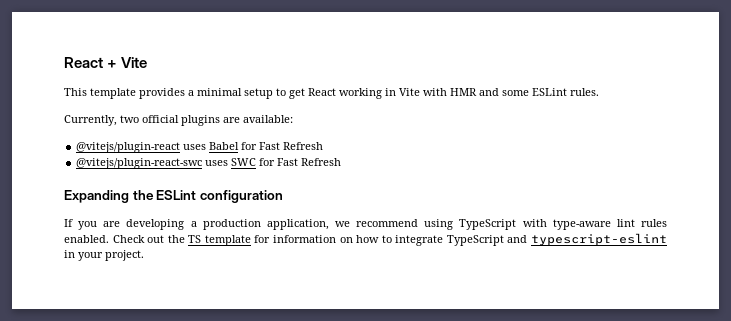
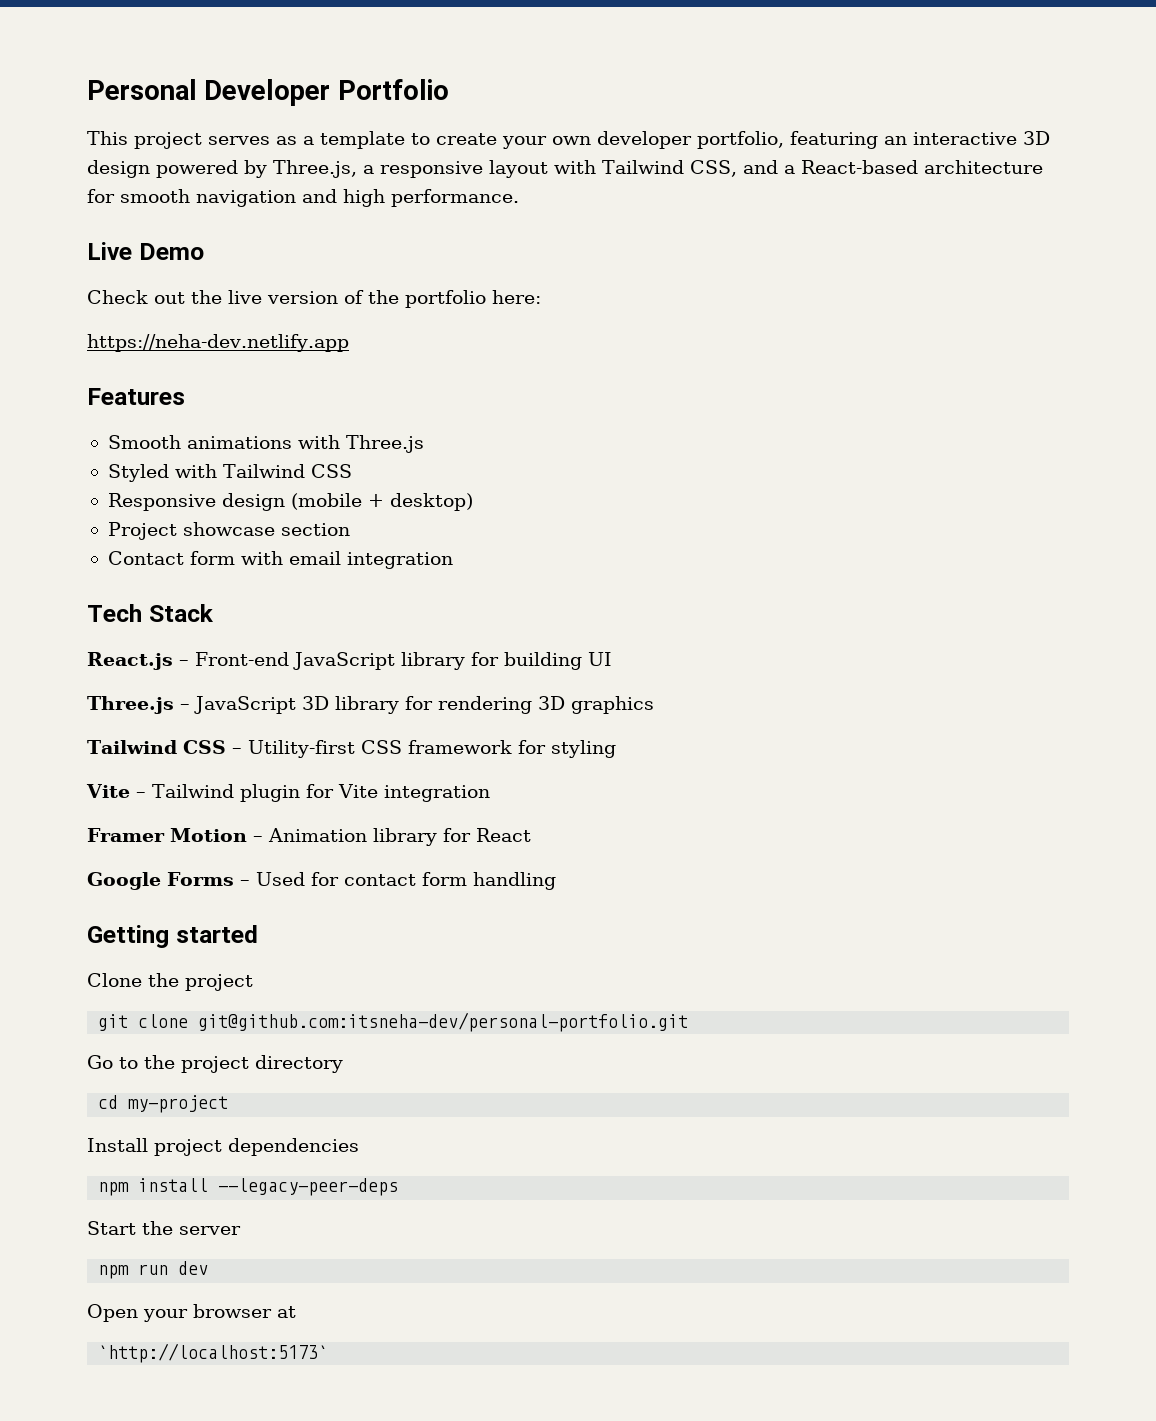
- React + Vite
- This template provides a minimal setup to get React working in Vite with HMR and some ESLint rules.
- Currently, two official plugins are available:
- @vitejs/plugin-react uses Babel for Fast Refresh
- @vitejs/plugin-react-swc uses SWC for Fast Refresh
- Expanding the ESLint configuration
- If you are developing a production application, we recommend using TypeScript with type-aware lint rules enabled. Check out the TS template for information on how to integrate TypeScript and typescript-eslint in your project.
+ Personal Developer Portfolio
+ This project serves as a template to create your own developer portfolio, featuring an interactive 3D design powered by Three.js, a responsive layout with Tailwind CSS, and a React-based architecture for smooth navigation and high performance.
+ Live Demo
+ Check out the live version of the portfolio here:
+ https://neha-dev.netlify.app
+ Features
+ Smooth animations with Three.js
+ Styled with Tailwind CSS
+ Responsive design (mobile + desktop)
+ Project showcase section
+ Contact form with email integration
+ Tech Stack
+ React.js – Front-end JavaScript library for building UI
+ Three.js – JavaScript 3D library for rendering 3D graphics
+ Tailwind CSS – Utility-first CSS framework for styling
+ Vite – Tailwind plugin for Vite integration
+ Framer Motion – Animation library for React
+ Google Forms – Used for contact form handling
+ Getting started
+ Clone the project
+ git clone git@github.com:itsneha-dev/personal-portfolio.git
+ Go to the project directory
+ cd my-project
+ Install project dependencies
+ npm install --legacy-peer-deps
+ Start the server
+ npm run dev
+ Open your browser at
+ `http://localhost:5173`

